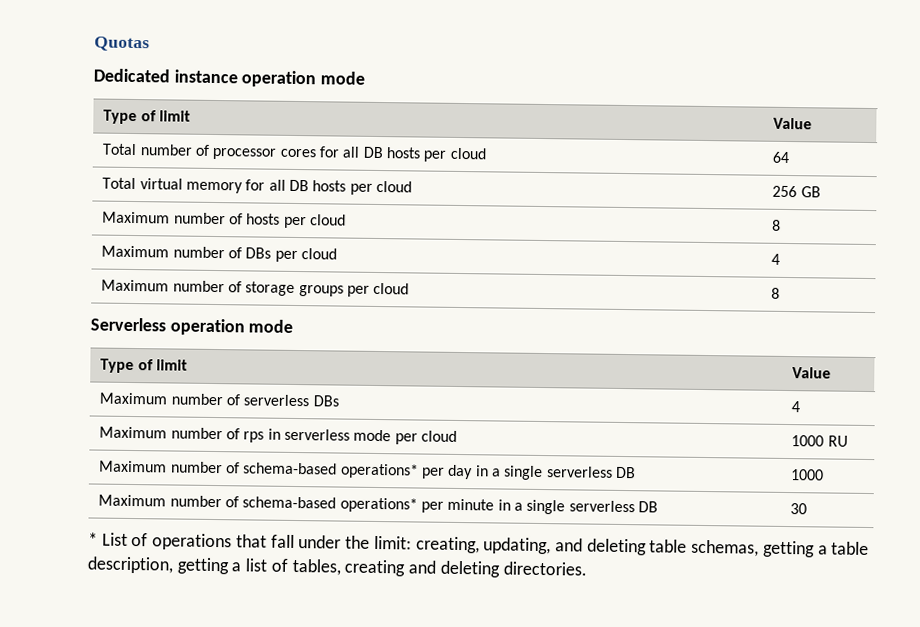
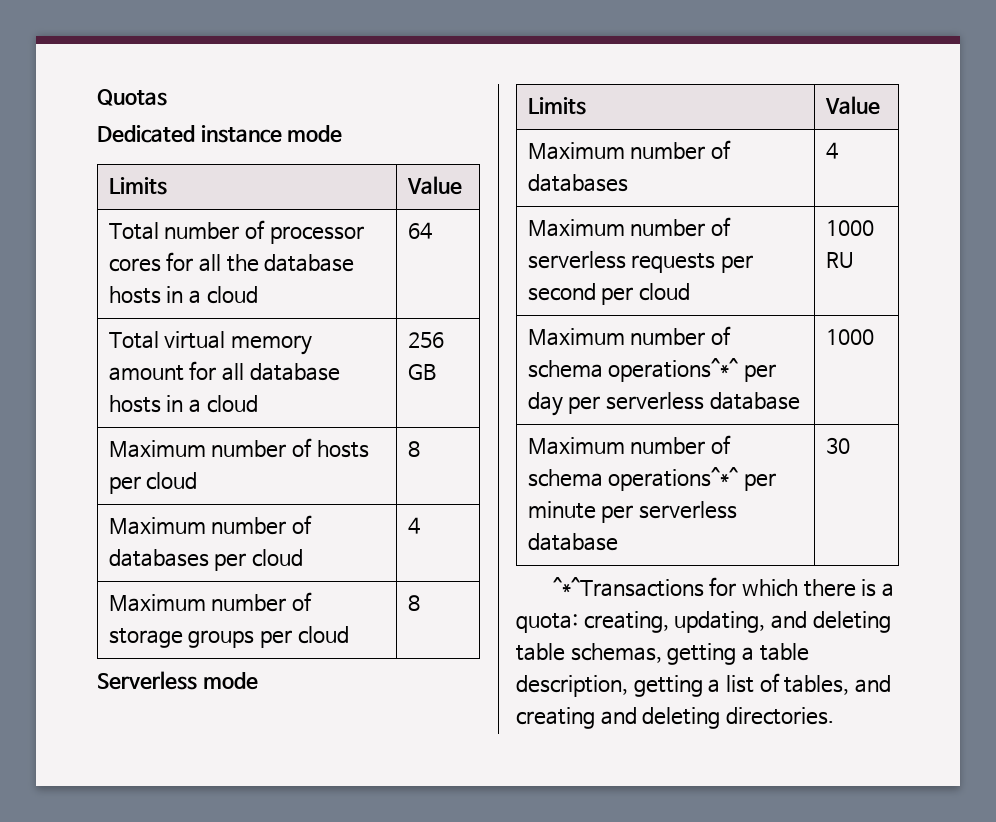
- Dedicated instance operation mode
- Type of limit | Value
+ Dedicated instance mode
+ Limits | Value
- Total number of processor cores for all DB hosts per cloud | 64
+ Total number of processor cores for all the database hosts in a cloud | 64
- Total virtual memory for all DB hosts per cloud | 256 GB
+ Total virtual memory amount for all database hosts in a cloud | 256 GB
- Maximum number of DBs per cloud | 4
+ Maximum number of databases per cloud | 4
- Serverless operation mode
- Type of limit | Value
+ Serverless mode
+ Limits | Value
- Maximum number of serverless DBs | 4
- Maximum number of rps in serverless mode per cloud | 1000 RU
+ Maximum number of databases | 4
+ Maximum number of serverless requests per second per cloud | 1000 RU
- Maximum number of schema-based operations* per day in a single serverless DB | 1000
- Maximum number of schema-based operations* per minute in a single serverless DB | 30
- * List of operations that fall under the limit: creating, updating, and deleting table schemas, getting a table description, getting a list of tables, creating and deleting directories.
+ Maximum number of schema operations^*^ per day per serverless database | 1000
+ Maximum number of schema operations^*^ per minute per serverless database | 30
+ ^*^Transactions for which there is a quota: creating, updating, and deleting table schemas, getting a table description, getting a list of tables, and creating and deleting directories.

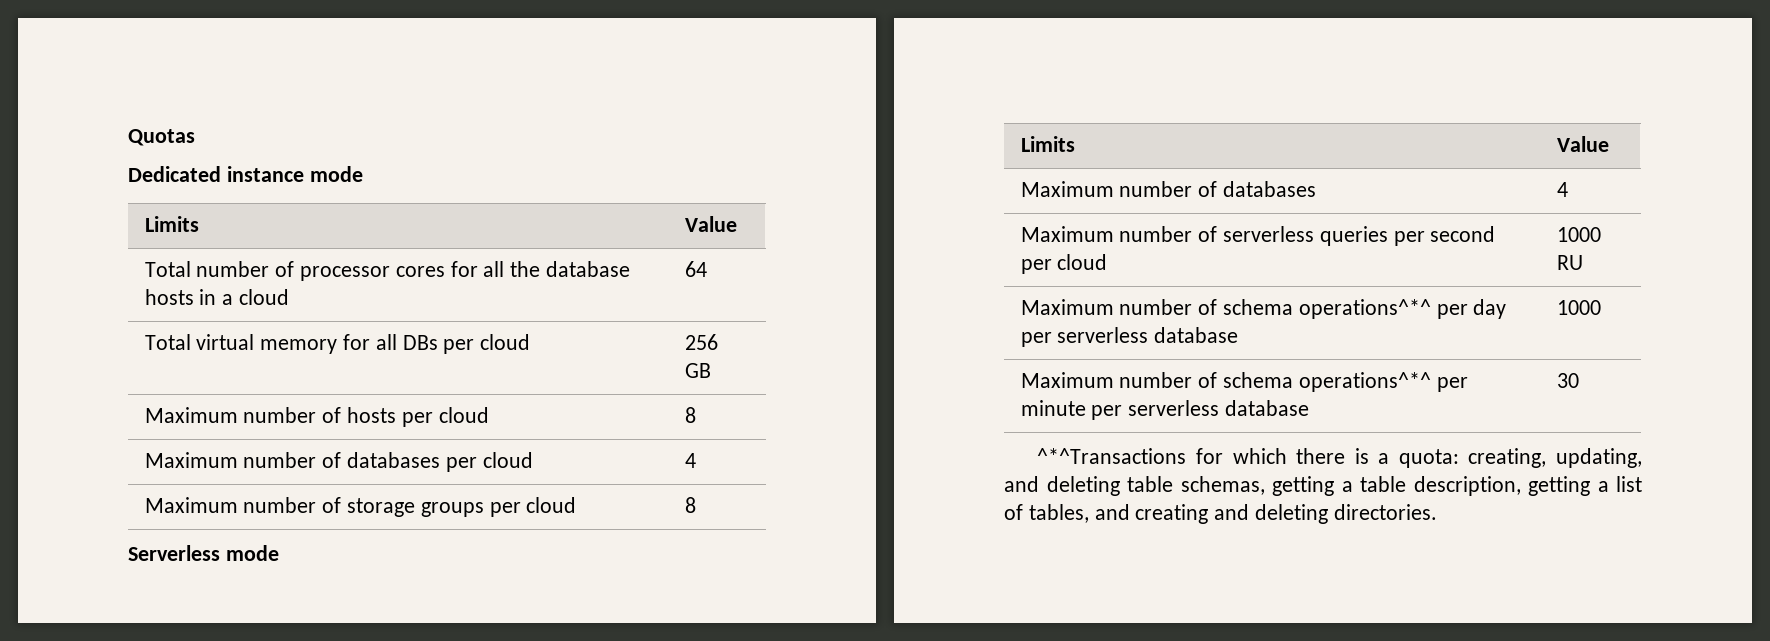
- Total virtual memory amount for all database hosts in a cloud | 256 GB
+ Total virtual memory for all DBs per cloud | 256 GB
- Maximum number of serverless requests per second per cloud | 1000 RU
+ Maximum number of serverless queries per second per cloud | 1000 RU

